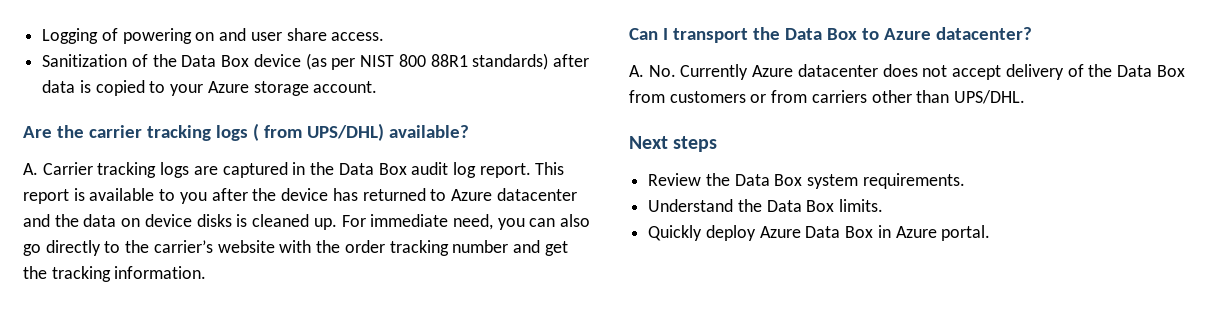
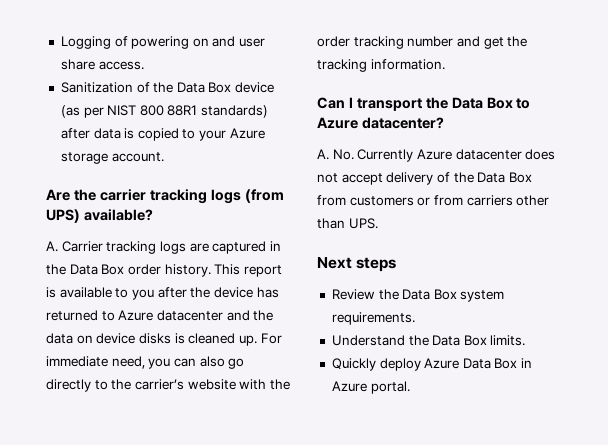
- Are the carrier tracking logs ( from UPS/DHL) available?
+ Are the carrier tracking logs (from UPS) available?
- A. Carrier tracking logs are captured in the Data Box audit log report.
+ A. Carrier tracking logs are captured in the Data Box order history.
- A. No. Currently Azure datacenter does not accept delivery of the Data Box from customers or from carriers other than UPS/DHL.
+ A. No. Currently Azure datacenter does not accept delivery of the Data Box from customers or from carriers other than UPS.

